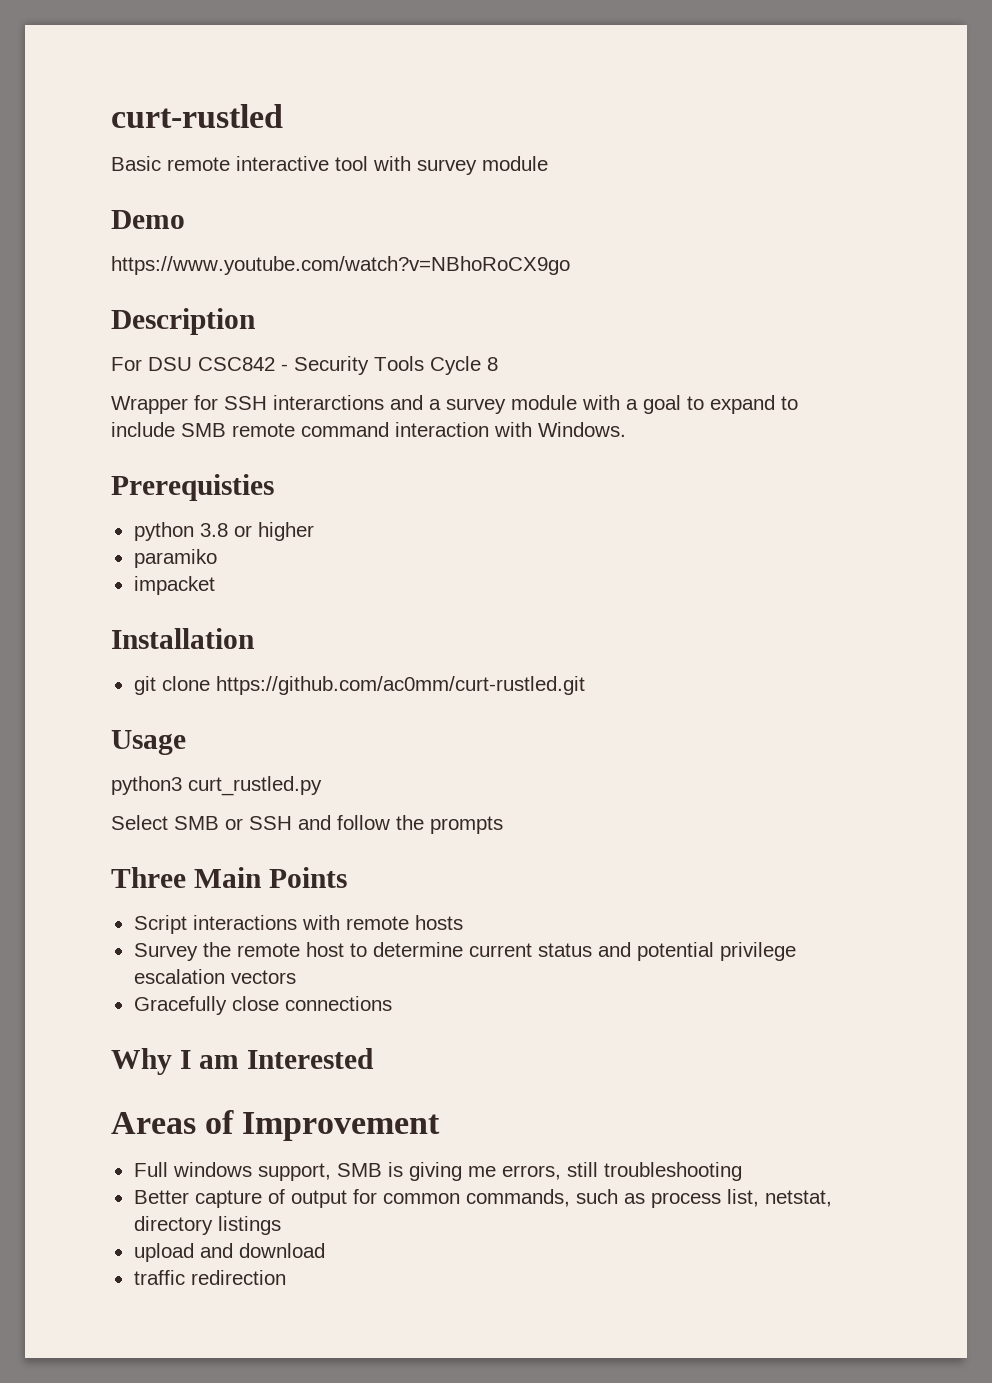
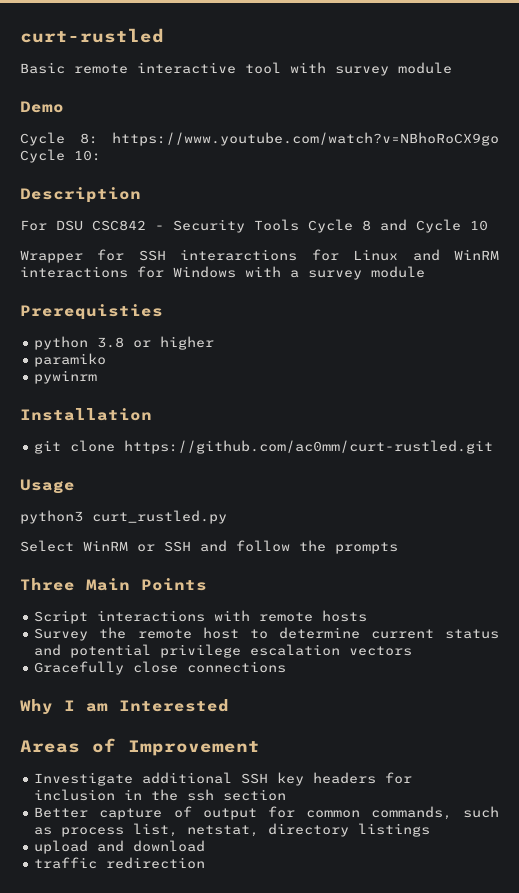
- https://www.youtube.com/watch?v=NBhoRoCX9go
+ Cycle 8: https://www.youtube.com/watch?v=NBhoRoCX9go Cycle 10:
- For DSU CSC842 - Security Tools Cycle 8
+ For DSU CSC842 - Security Tools Cycle 8 and Cycle 10
- Wrapper for SSH interarctions and a survey module with a goal to expand to include SMB remote command interaction with Windows.
+ Wrapper for SSH interarctions for Linux and WinRM interactions for Windows with a survey module
- impacket
+ pywinrm
- Select SMB or SSH and follow the prompts
+ Select WinRM or SSH and follow the prompts
- Full windows support, SMB is giving me errors, still troubleshooting
+ Investigate additional SSH key headers for inclusion in the ssh section

